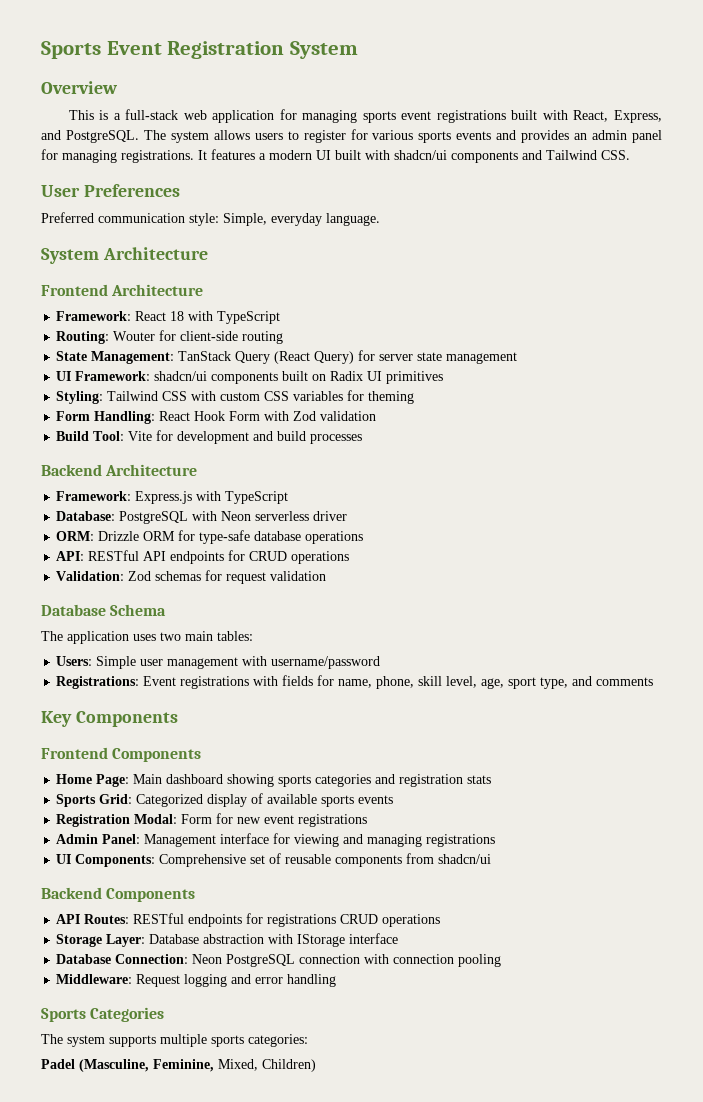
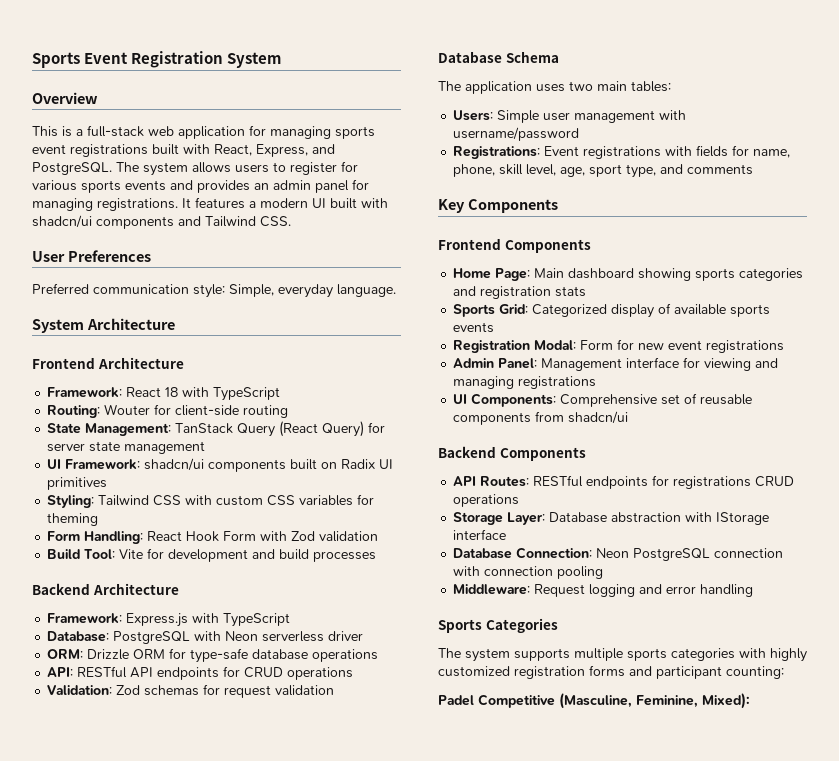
- The system supports multiple sports categories:
+ The system supports multiple sports categories with highly customized registration forms and participant counting:
- Padel (Masculine, Feminine, Mixed, Children)
+ Padel Competitive (Masculine, Feminine, Mixed):

